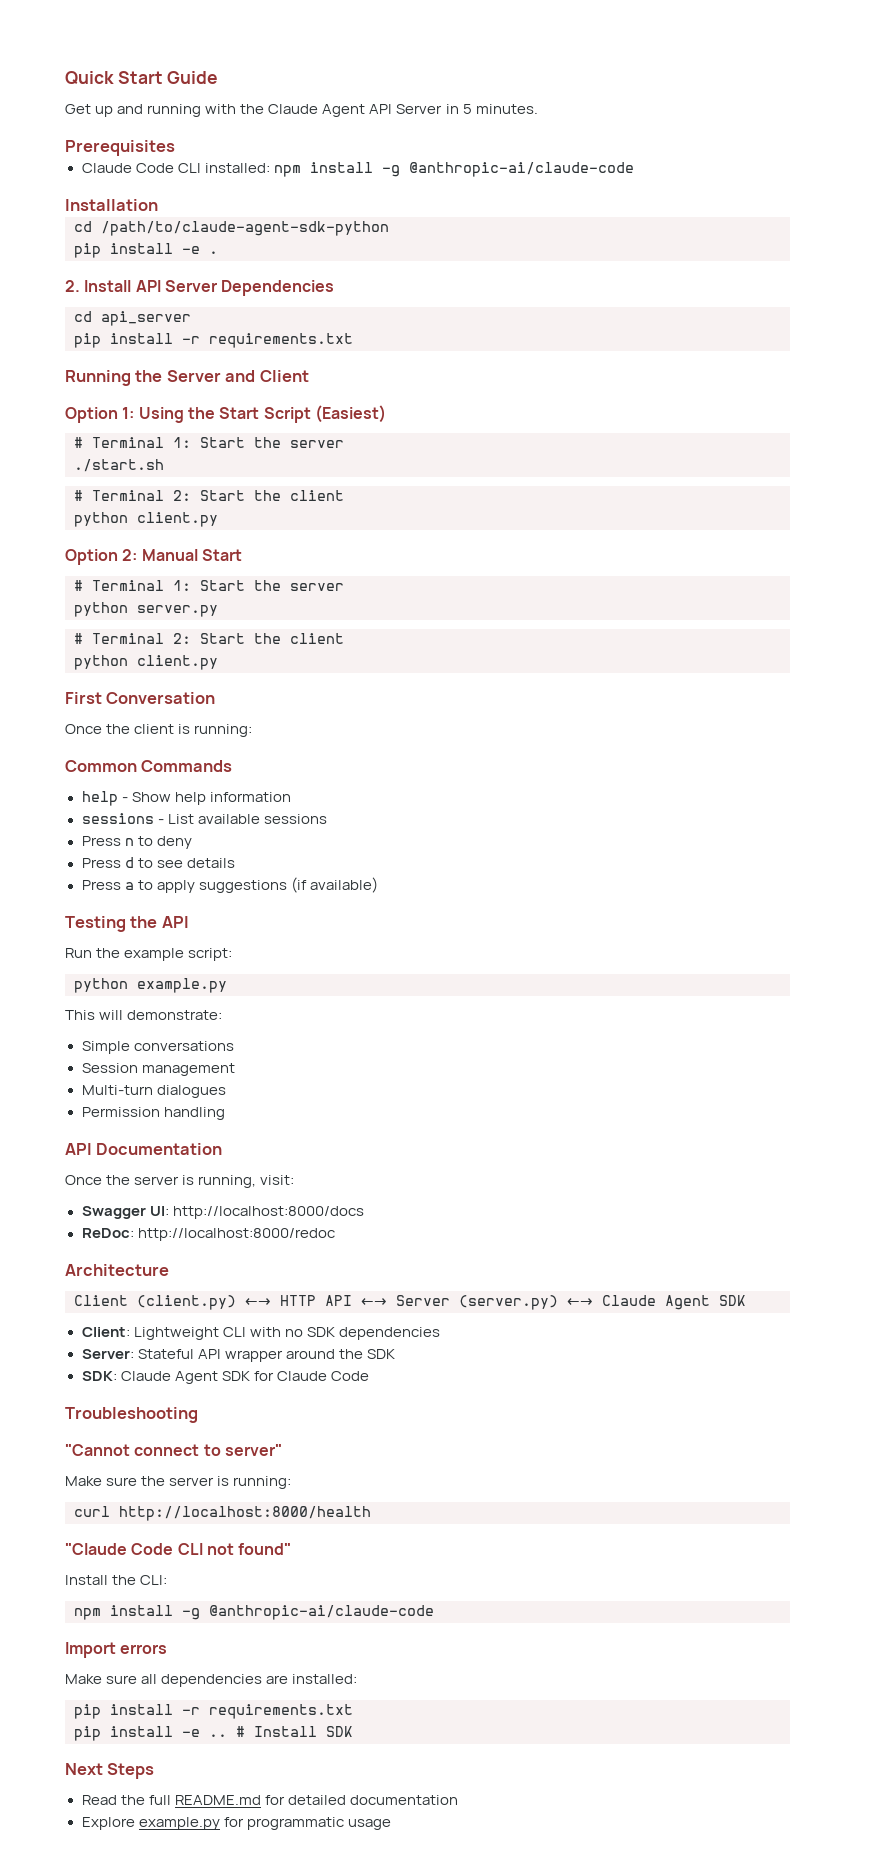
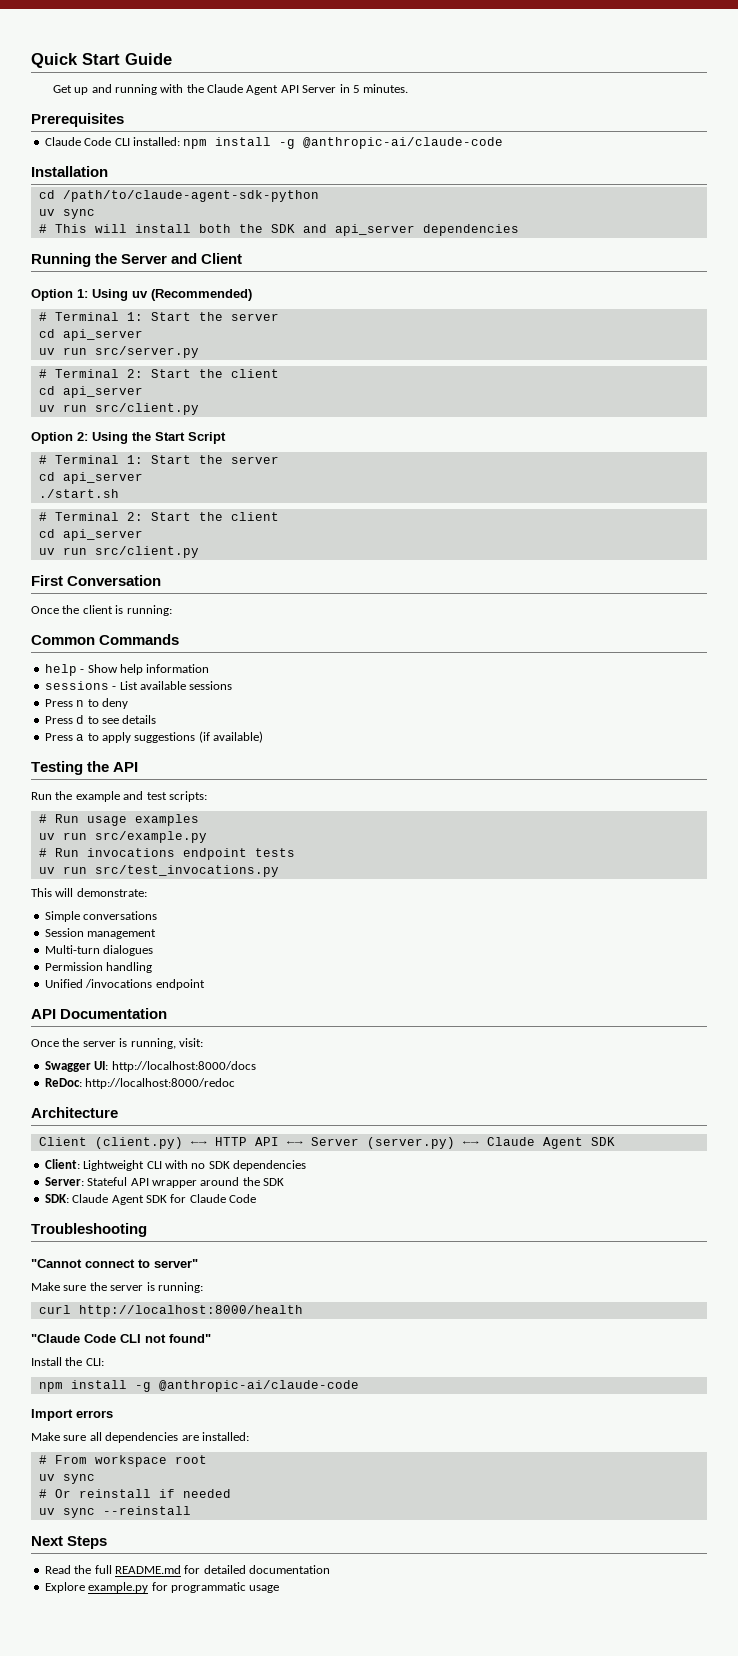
  cd /path/to/claude-agent-sdk-python
- pip install -e .
- 2. Install API Server Dependencies
- cd api_server
- pip install -r requirements.txt
+ uv sync
+ # This will install both the SDK and api_server dependencies
- Option 1: Using the Start Script (Easiest)
+ Option 1: Using uv (Recommended)
  # Terminal 1: Start the server
+ cd api_server
+ uv run src/server.py
+ # Terminal 2: Start the client
+ cd api_server
+ uv run src/client.py
+ Option 2: Using the Start Script
+ # Terminal 1: Start the server
+ cd api_server
  ./start.sh
  # Terminal 2: Start the client
- python client.py
- Option 2: Manual Start
- # Terminal 1: Start the server
- python server.py
- # Terminal 2: Start the client
- python client.py
+ cd api_server
+ uv run src/client.py
- Run the example script:
- python example.py
+ Run the example and test scripts:
+ # Run usage examples
+ uv run src/example.py
+ # Run invocations endpoint tests
+ uv run src/test_invocations.py
+ Unified /invocations endpoint
  Make sure all dependencies are installed:
- pip install -r requirements.txt
- pip install -e .. # Install SDK
+ # From workspace root
+ uv sync
+ # Or reinstall if needed
+ uv sync --reinstall

